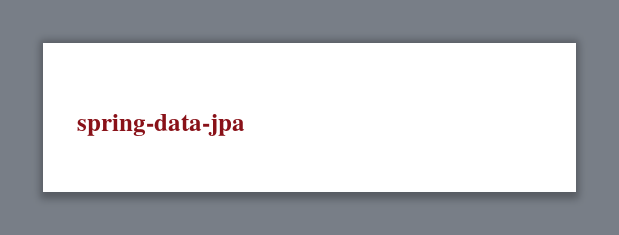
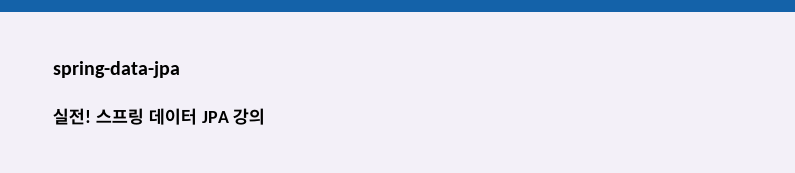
+ 실전! 스프링 데이터 JPA 강의

